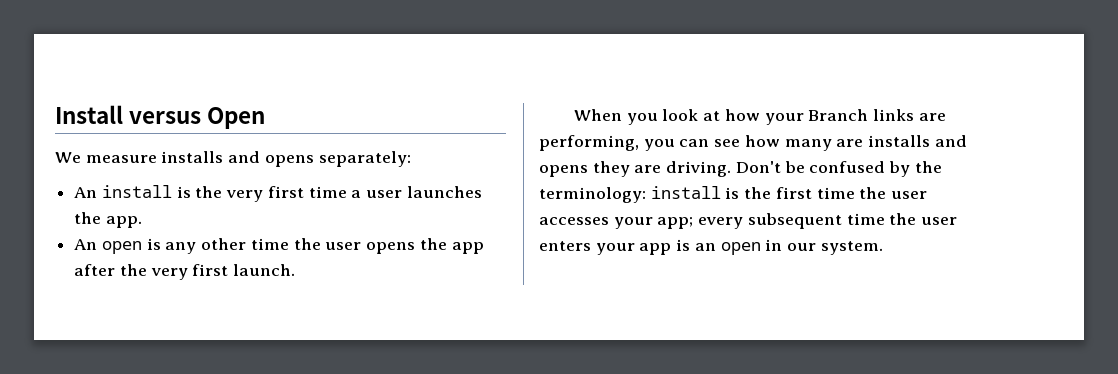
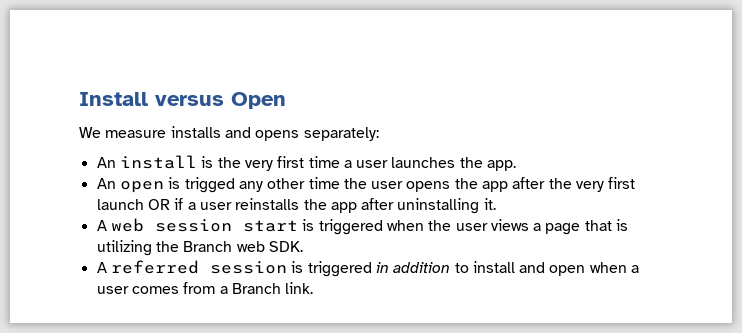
- An open is any other time the user opens the app after the very first launch.
- When you look at how your Branch links are performing, you can see how many are installs and opens they are driving. Don't be confused by the terminology: install is the first time the user accesses your app; every subsequent time the user enters your app is an open in our system.
+ An open is trigged any other time the user opens the app after the very first launch OR if a user reinstalls the app after uninstalling it.
+ A web session start is triggered when the user views a page that is utilizing the Branch web SDK.
+ A referred session is triggered in addition to install and open when a user comes from a Branch link.

